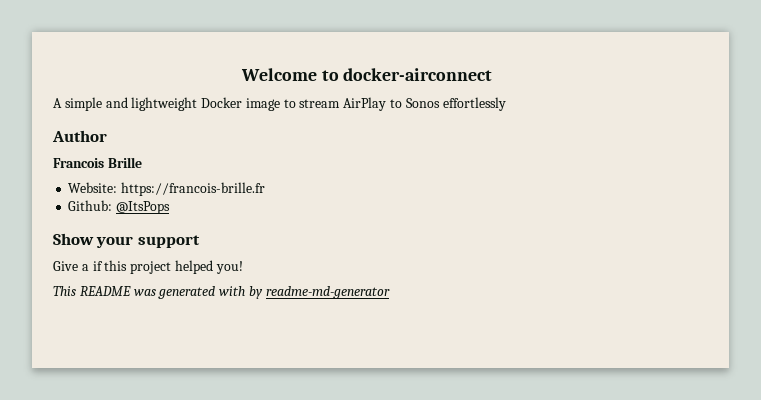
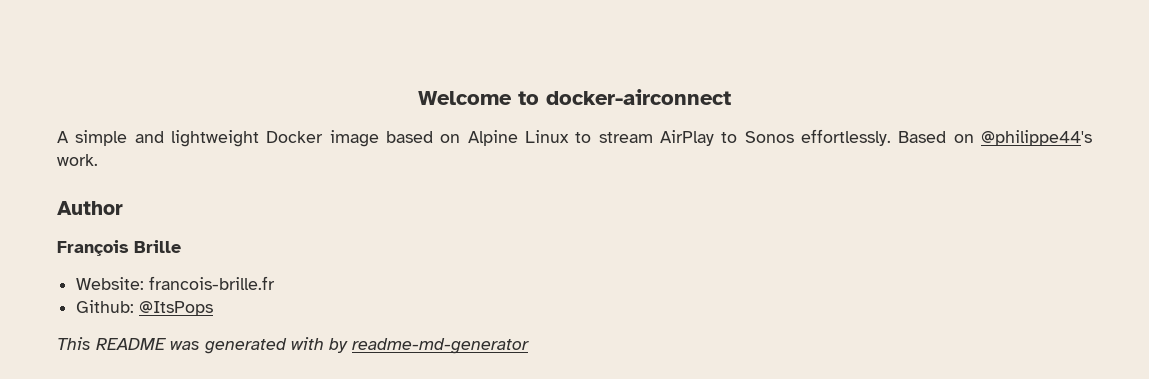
- A simple and lightweight Docker image to stream AirPlay to Sonos effortlessly
+ A simple and lightweight Docker image based on Alpine Linux to stream AirPlay to Sonos effortlessly. Based on @philippe44's work.
- Francois Brille
+ François Brille
- Website: https://francois-brille.fr
+ Website: francois-brille.fr
- Show your support
- Give a if this project helped you!

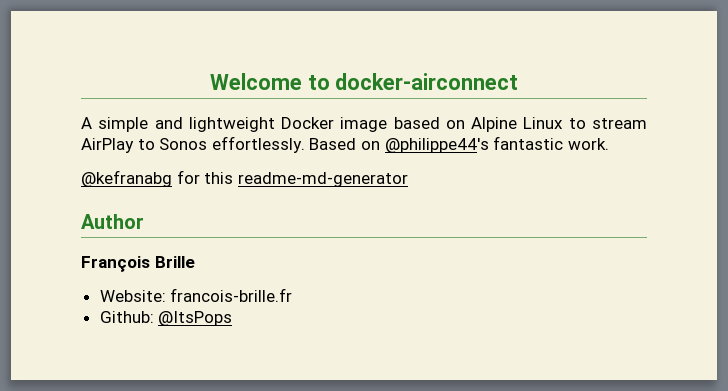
- Based on @philippe44's work.
+ Based on @philippe44's fantastic work.
+ @kefranabg for this readme-md-generator
- This README was generated with by readme-md-generator

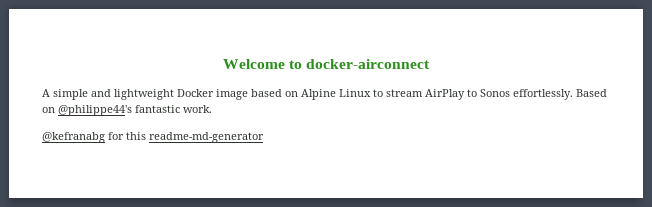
- Author
- François Brille
- Website: francois-brille.fr
- Github: @ItsPops

